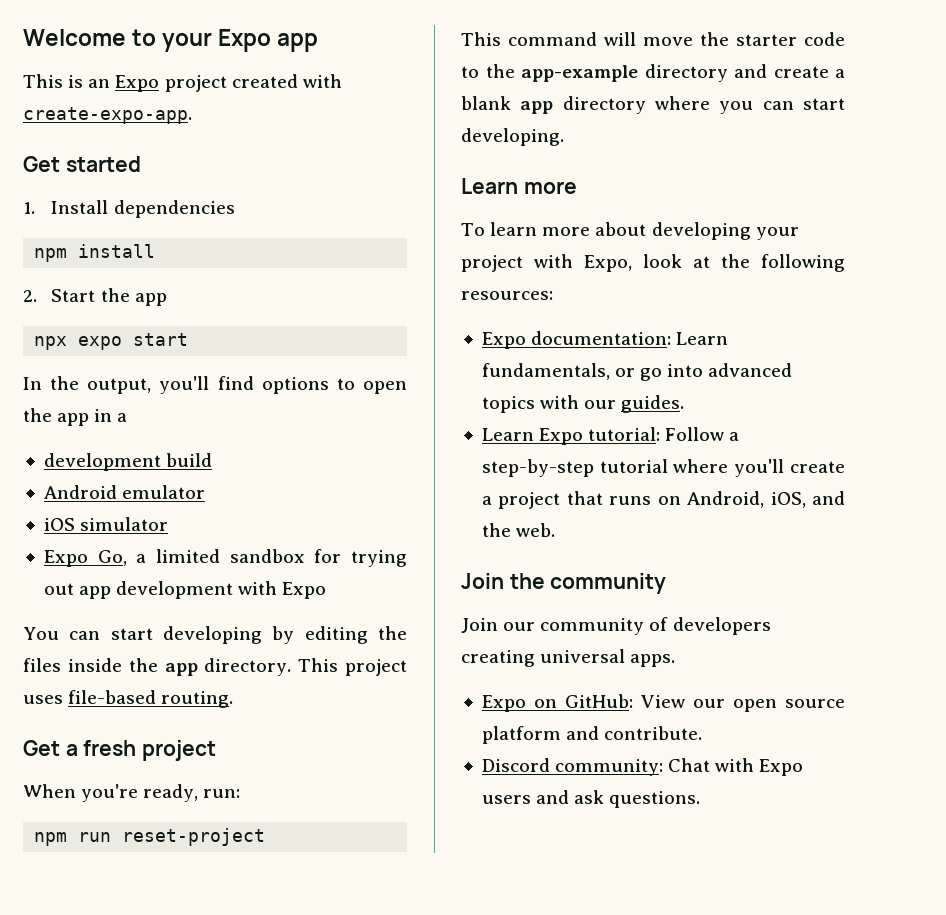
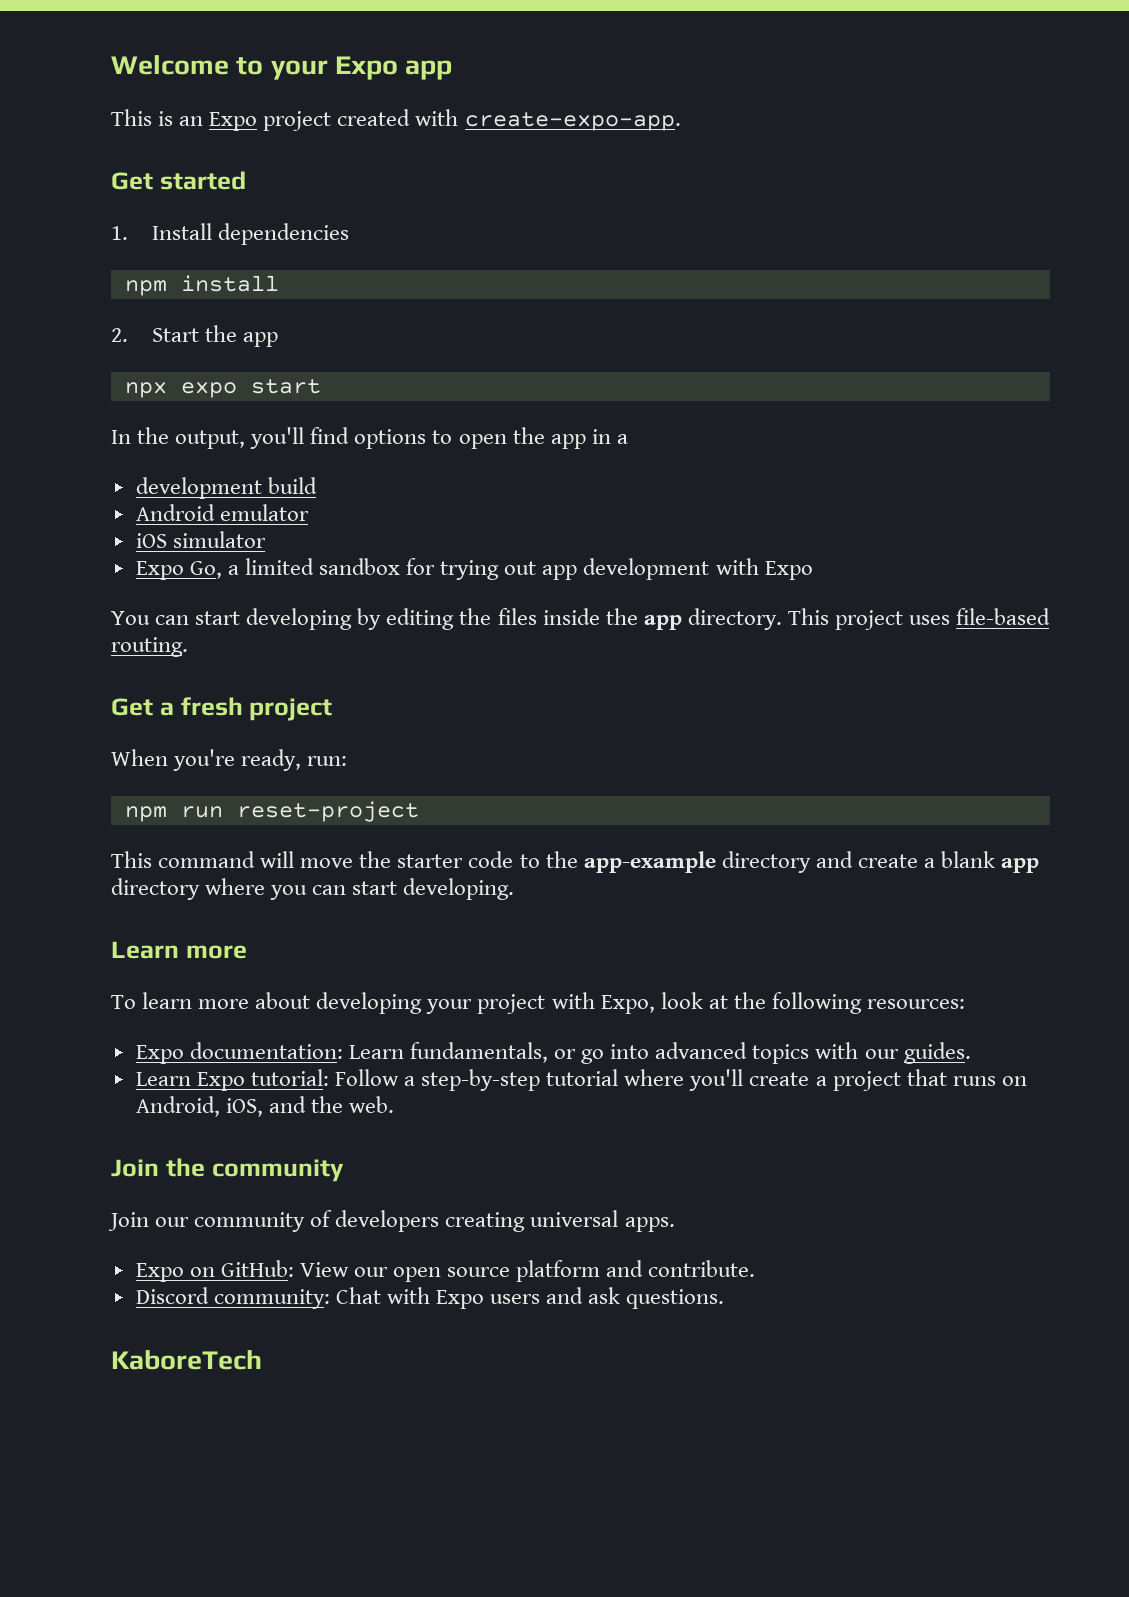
+ KaboreTech

